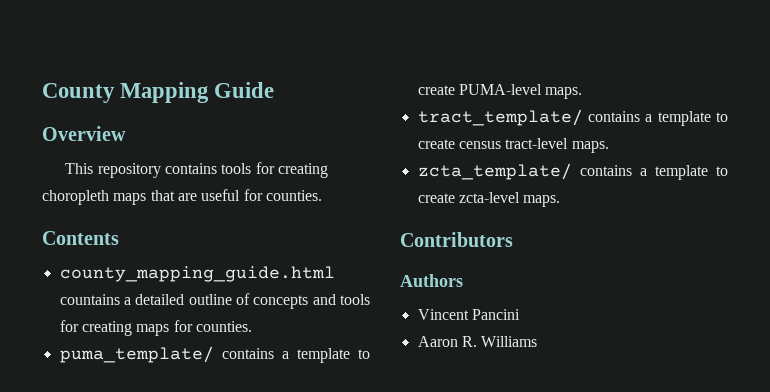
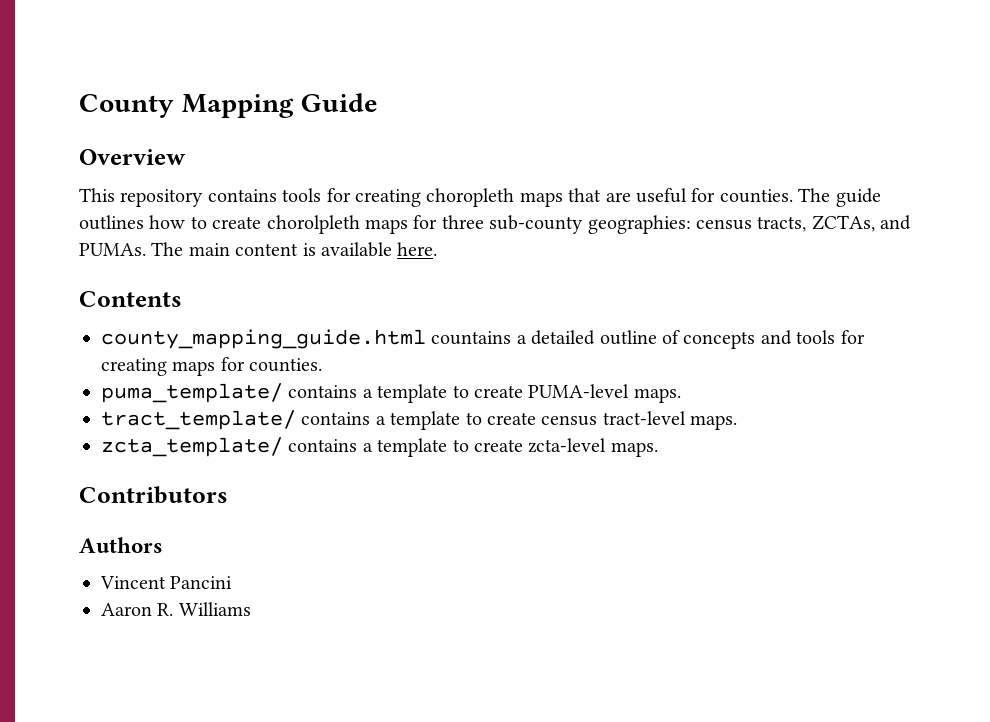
+ The guide outlines how to create chorolpleth maps for three sub-county geographies: census tracts, ZCTAs, and PUMAs. The main content is available here.

